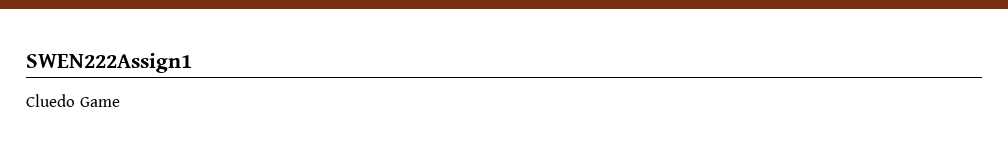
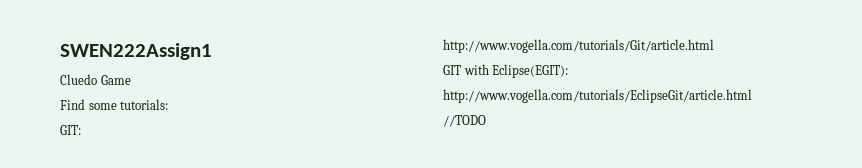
+ Find some tutorials:
+ GIT:
+ http://www.vogella.com/tutorials/Git/article.html
+ GIT with Eclipse(EGIT):
+ http://www.vogella.com/tutorials/EclipseGit/article.html
+ //TODO

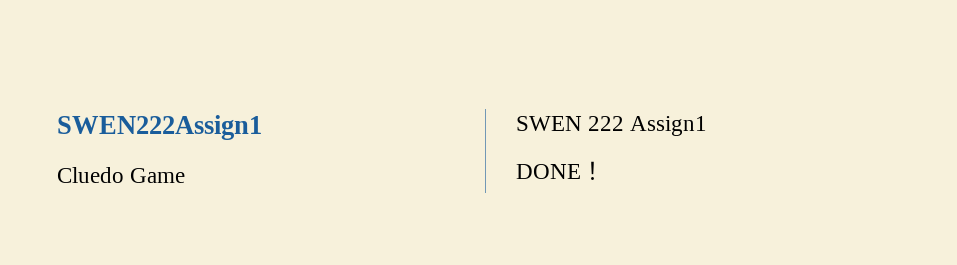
- Find some tutorials:
- GIT:
- http://www.vogella.com/tutorials/Git/article.html
- GIT with Eclipse(EGIT):
- http://www.vogella.com/tutorials/EclipseGit/article.html
- //TODO
+ SWEN 222 Assign1
+ DONE！

